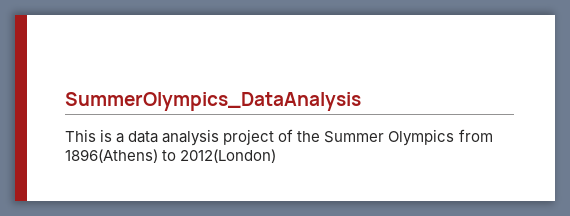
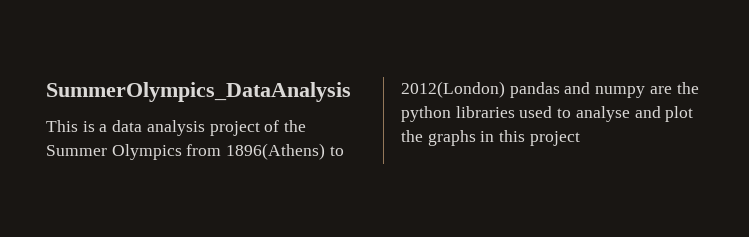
- This is a data analysis project of the Summer Olympics from 1896(Athens) to 2012(London)
+ This is a data analysis project of the Summer Olympics from 1896(Athens) to 2012(London) pandas and numpy are the python libraries used to analyse and plot the graphs in this project

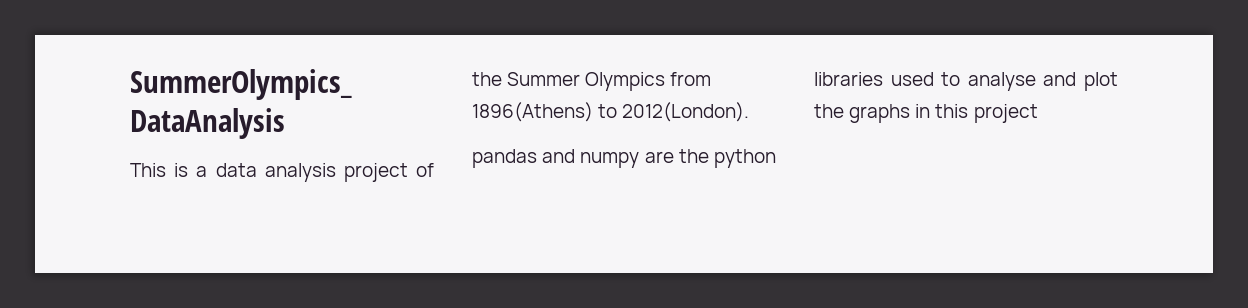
- This is a data analysis project of the Summer Olympics from 1896(Athens) to 2012(London) pandas and numpy are the python libraries used to analyse and plot the graphs in this project
+ This is a data analysis project of the Summer Olympics from 1896(Athens) to 2012(London).
+ pandas and numpy are the python libraries used to analyse and plot the graphs in this project

